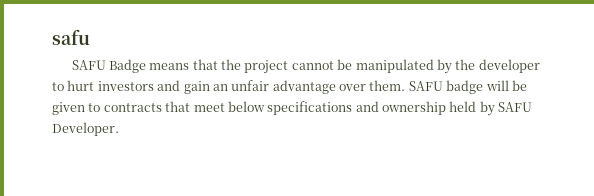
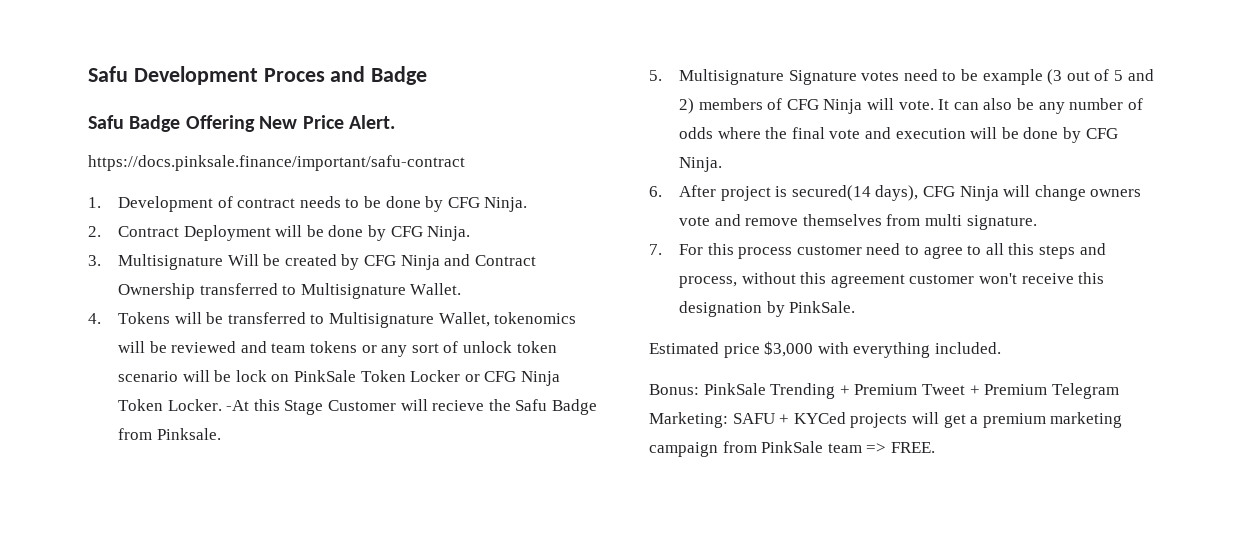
- safu
- SAFU Badge means that the project cannot be manipulated by the developer to hurt investors and gain an unfair advantage over them. SAFU badge will be given to contracts that meet below specifications and ownership held by SAFU Developer.
+ Safu Development Proces and Badge
+ Safu Badge Offering New Price Alert.
+ https://docs.pinksale.finance/important/safu-contract
+ 1. Development of contract needs to be done by CFG Ninja.
+ 2. Contract Deployment will be done by CFG Ninja.
+ 3. Multisignature Will be created by CFG Ninja and Contract Ownership transferred to Multisignature Wallet.
+ 4. Tokens will be transferred to Multisignature Wallet, tokenomics will be reviewed and team tokens or any sort of unlock token scenario will be lock on PinkSale Token Locker or CFG Ninja Token Locker. -At this Stage Customer will recieve the Safu Badge from Pinksale.
+ 5. Multisignature Signature votes need to be example (3 out of 5 and 2) members of CFG Ninja will vote. It can also be any number of odds where the final vote and execution will be done by CFG Ninja.
+ 6. After project is secured(14 days), CFG Ninja will change owners vote and remove themselves from multi signature.
+ 7. For this process customer need to agree to all this steps and process, without this agreement customer won't receive this designation by PinkSale.
+ Estimated price $3,000 with everything included.
+ Bonus: PinkSale Trending + Premium Tweet + Premium Telegram Marketing: SAFU + KYCed projects will get a premium marketing campaign from PinkSale team => FREE.

